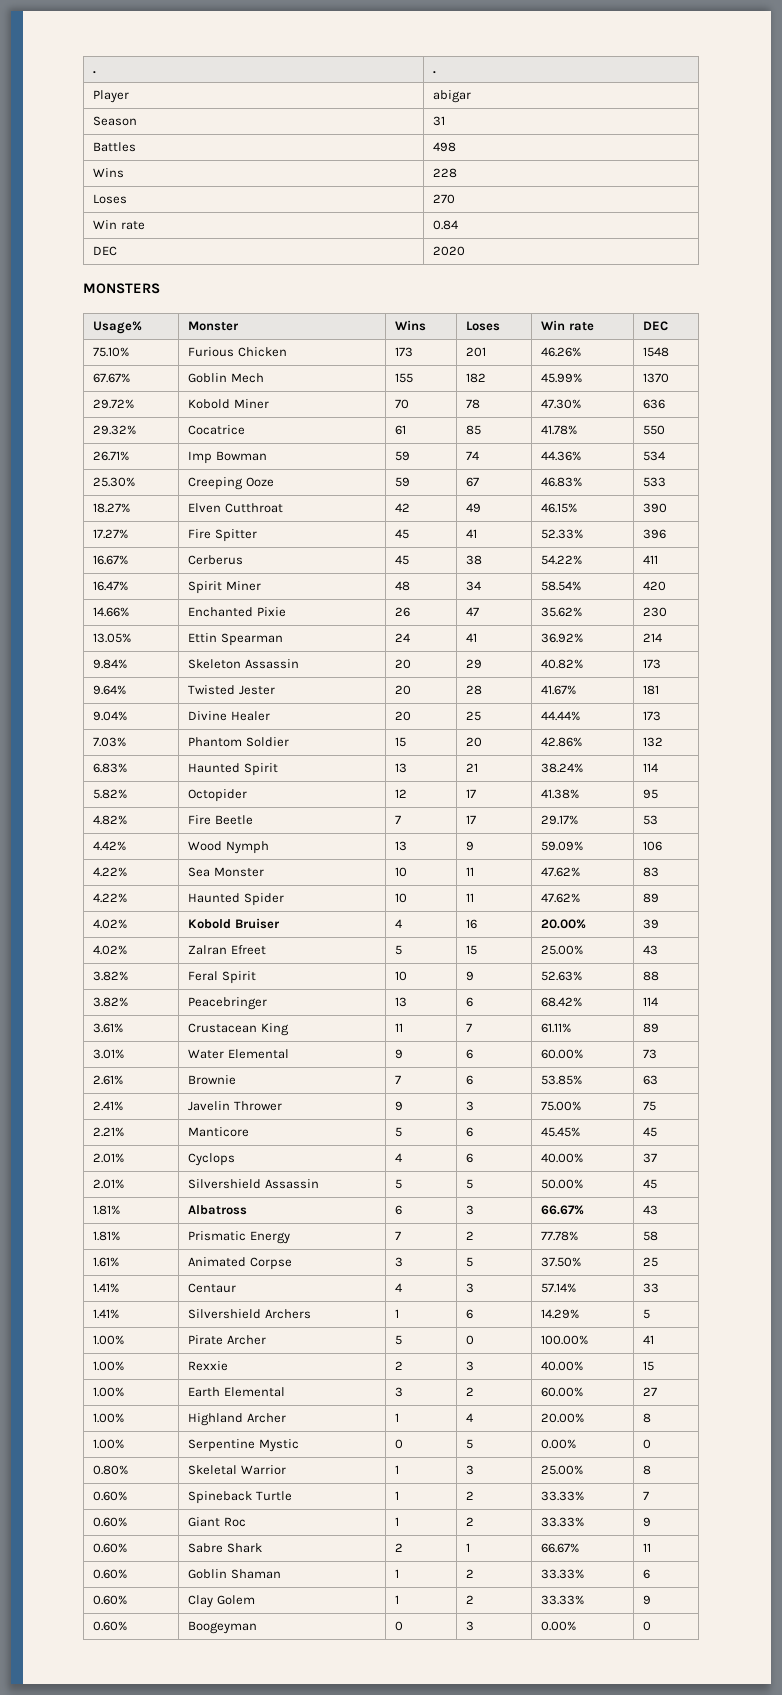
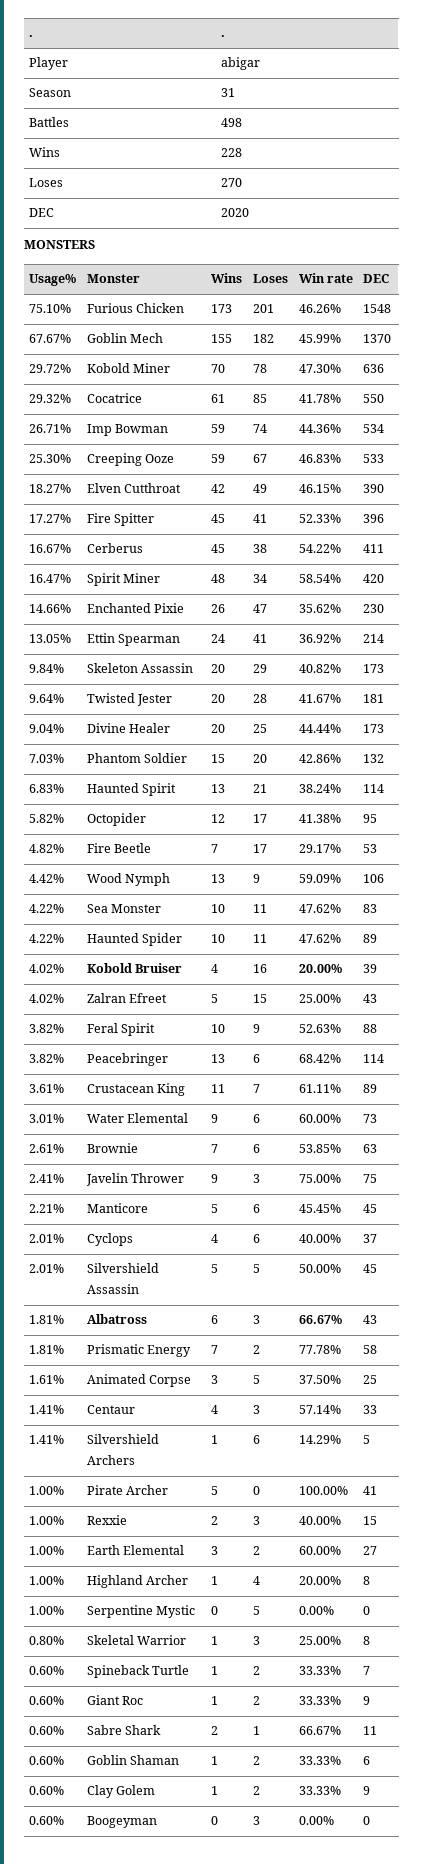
- Win rate | 0.84

